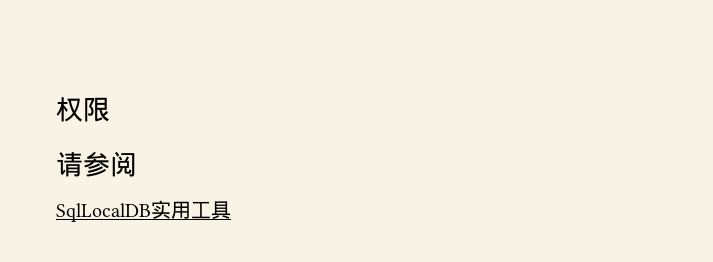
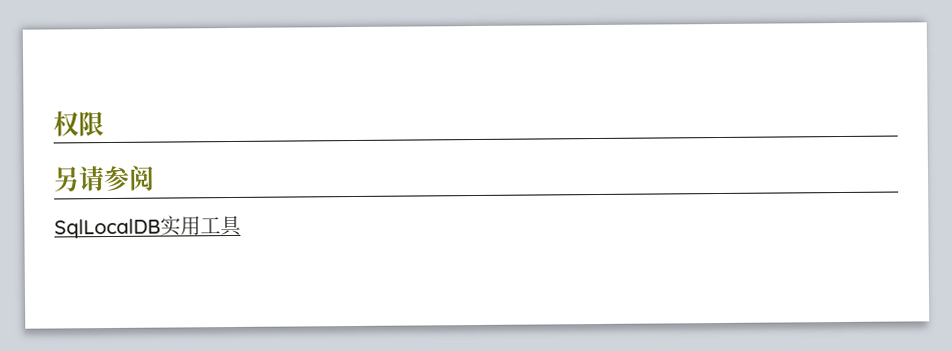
- 请参阅
+ 另请参阅

